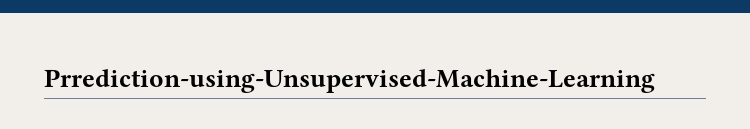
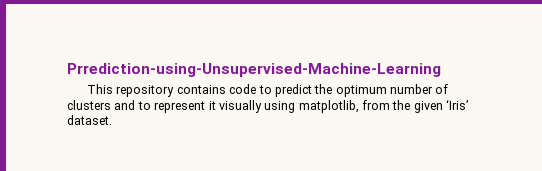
+ This repository contains code to predict the optimum number of clusters and to represent it visually using matplotlib, from the given ‘Iris’ dataset.

